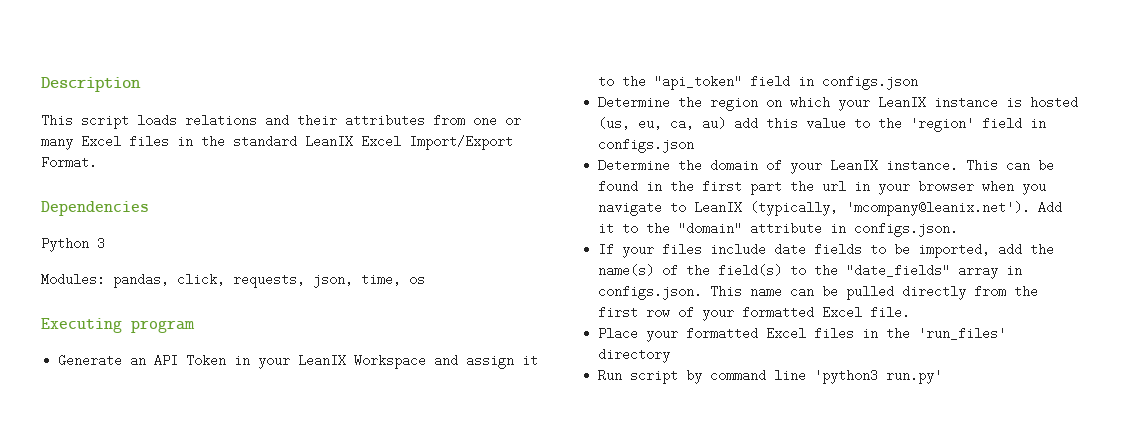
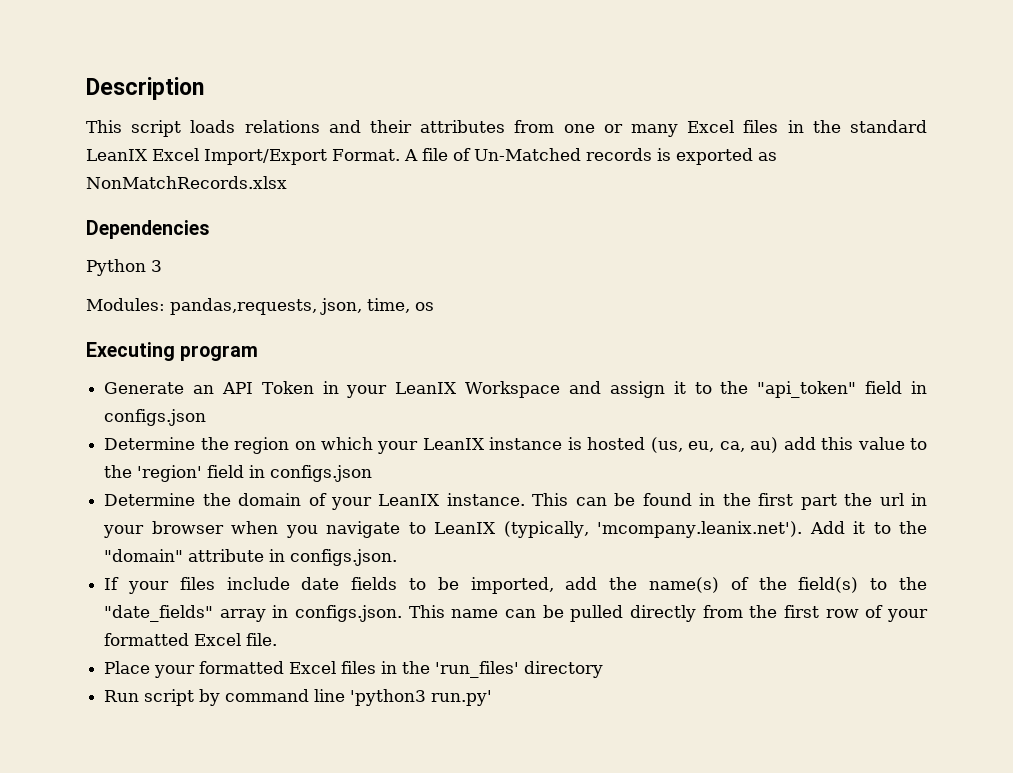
+ A file of Un-Matched records is exported as NonMatchRecords.xlsx
- Modules: pandas, click, requests, json, time, os
+ Modules: pandas,requests, json, time, os
- This can be found in the first part the url in your browser when you navigate to LeanIX (typically, 'mcompany@leanix.net'). Add it to the "domain" attribute in configs.json.
+ This can be found in the first part the url in your browser when you navigate to LeanIX (typically, 'mcompany.leanix.net'). Add it to the "domain" attribute in configs.json.

